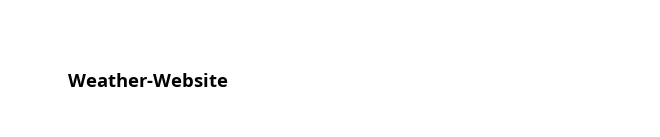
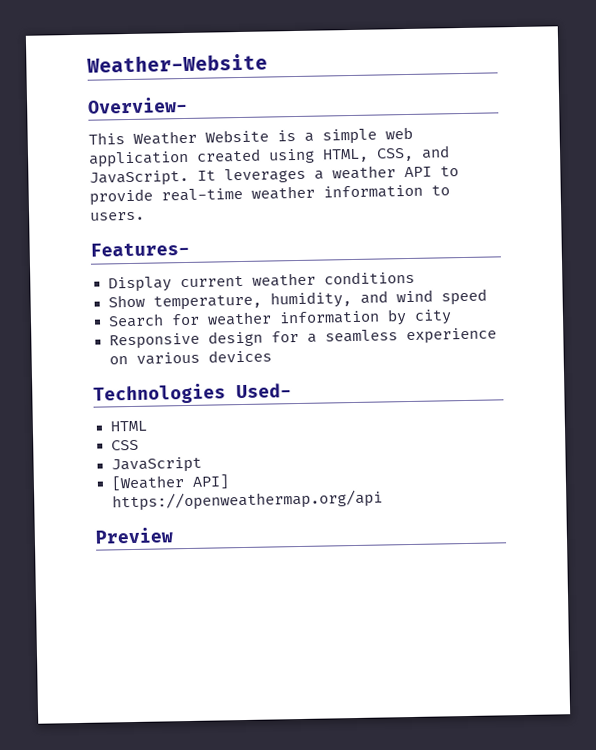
+ Overview-
+ This Weather Website is a simple web application created using HTML, CSS, and JavaScript. It leverages a weather API to provide real-time weather information to users.
+ Features-
+ Display current weather conditions
+ Show temperature, humidity, and wind speed
+ Search for weather information by city
+ Responsive design for a seamless experience on various devices
+ Technologies Used-
+ HTML
+ CSS
+ JavaScript
+ [Weather API] https://openweathermap.org/api
+ Preview

